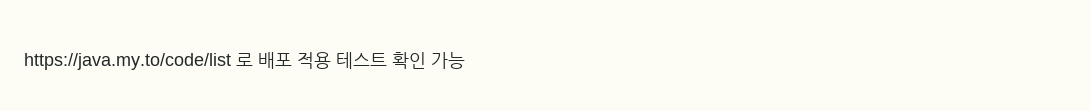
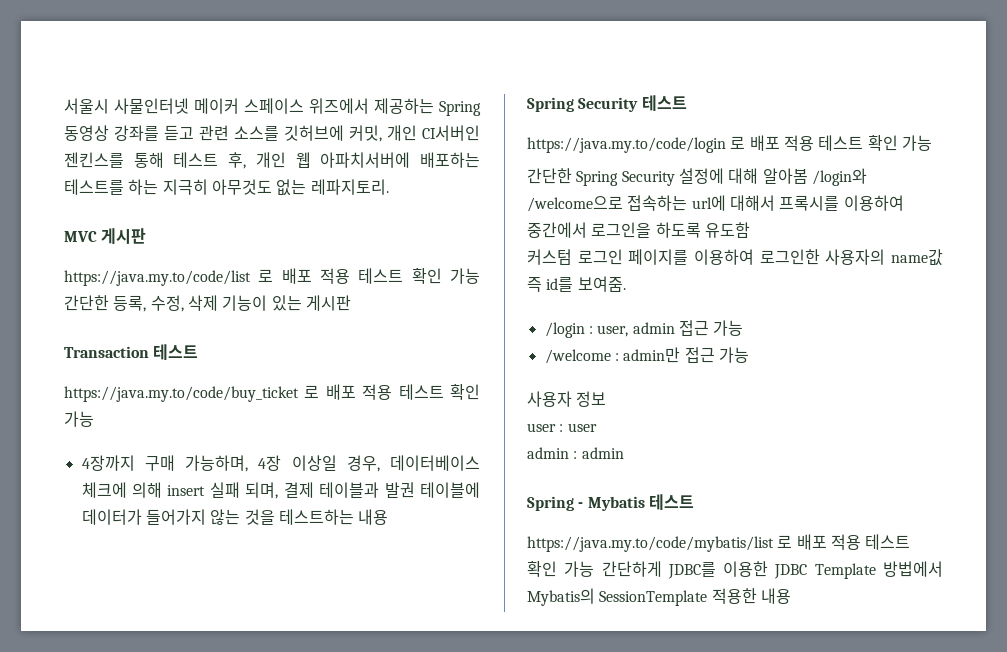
+ 서울시 사물인터넷 메이커 스페이스 위즈에서 제공하는 Spring 동영상 강좌를 듣고 관련 소스를 깃허브에 커밋, 개인 CI서버인 젠킨스를 통해 테스트 후, 개인 웹 아파치서버에 배포하는 테스트를 하는 지극히 아무것도 없는 레파지토리.
+ MVC 게시판
- https://java.my.to/code/list 로 배포 적용 테스트 확인 가능
+ https://java.my.to/code/list 로 배포 적용 테스트 확인 가능 간단한 등록, 수정, 삭제 기능이 있는 게시판
+ Transaction 테스트
+ https://java.my.to/code/buy_ticket 로 배포 적용 테스트 확인 가능
+ 4장까지 구매 가능하며, 4장 이상일 경우, 데이터베이스 체크에 의해 insert 실패 되며, 결제 테이블과 발권 테이블에 데이터가 들어가지 않는 것을 테스트하는 내용
+ Spring Security 테스트
+ https://java.my.to/code/login 로 배포 적용 테스트 확인 가능
+ 간단한 Spring Security 설정에 대해 알아봄 /login와 /welcome으로 접속하는 url에 대해서 프록시를 이용하여 중간에서 로그인을 하도록 유도함
+ 커스텀 로그인 페이지를 이용하여 로그인한 사용자의 name값 즉 id를 보여줌.
+ /login : user, admin 접근 가능
+ /welcome : admin만 접근 가능
+ 사용자 정보
+ user : user
+ admin : admin
+ Spring - Mybatis 테스트
+ https://java.my.to/code/mybatis/list 로 배포 적용 테스트 확인 가능 간단하게 JDBC를 이용한 JDBC Template 방법에서 Mybatis의 SessionTemplate 적용한 내용

